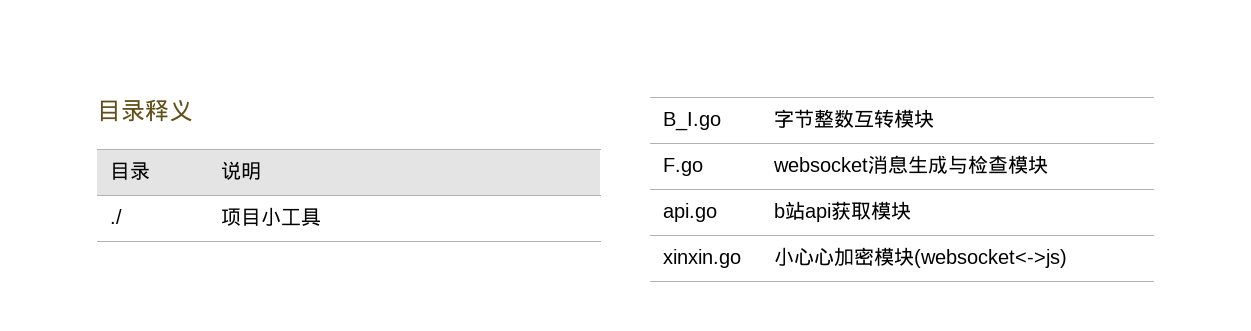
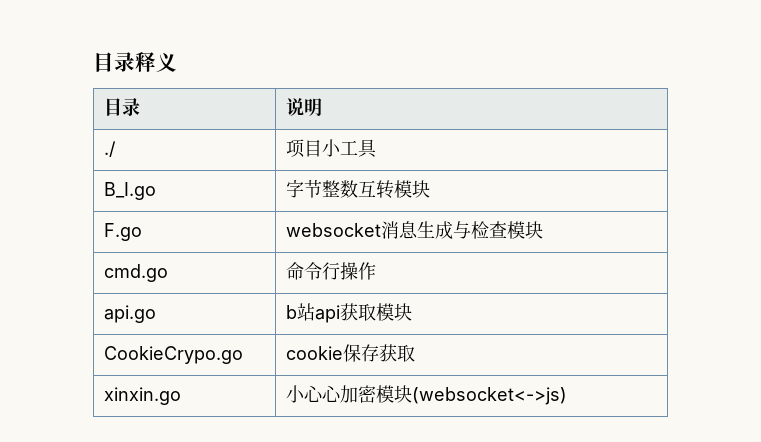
+ cmd.go | 命令行操作
+ CookieCrypo.go | cookie保存获取

